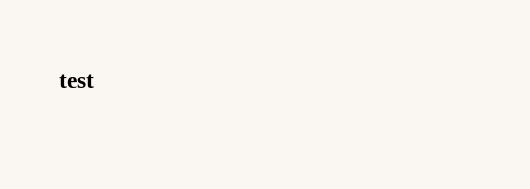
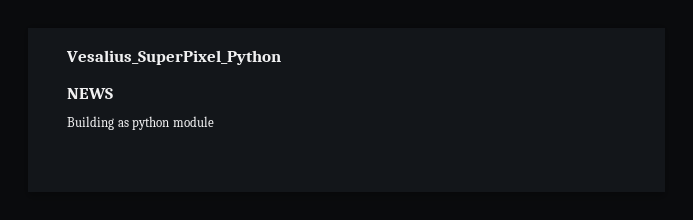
- test
+ Vesalius_SuperPixel_Python
+ NEWS
+ Building as python module

